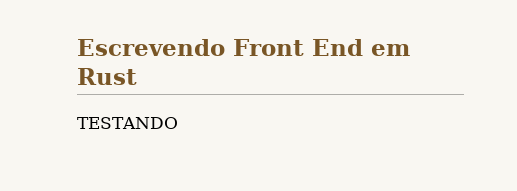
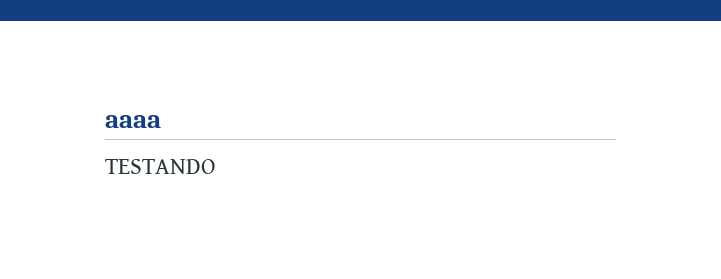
- Escrevendo Front End em Rust
+ aaaa

